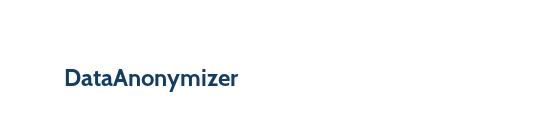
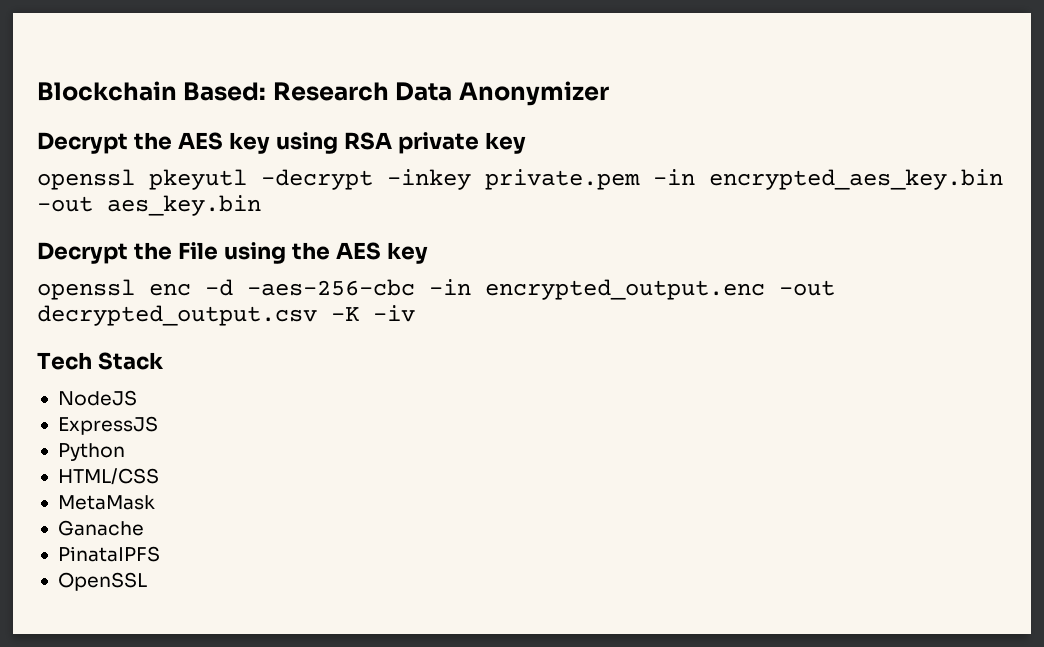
- DataAnonymizer
+ Blockchain Based: Research Data Anonymizer
+ Decrypt the AES key using RSA private key
+ openssl pkeyutl -decrypt -inkey private.pem -in encrypted_aes_key.bin -out aes_key.bin
+ Decrypt the File using the AES key
+ openssl enc -d -aes-256-cbc -in encrypted_output.enc -out decrypted_output.csv -K -iv
+ Tech Stack
+ NodeJS
+ ExpressJS
+ Python
+ HTML/CSS
+ MetaMask
+ Ganache
+ PinataIPFS
+ OpenSSL

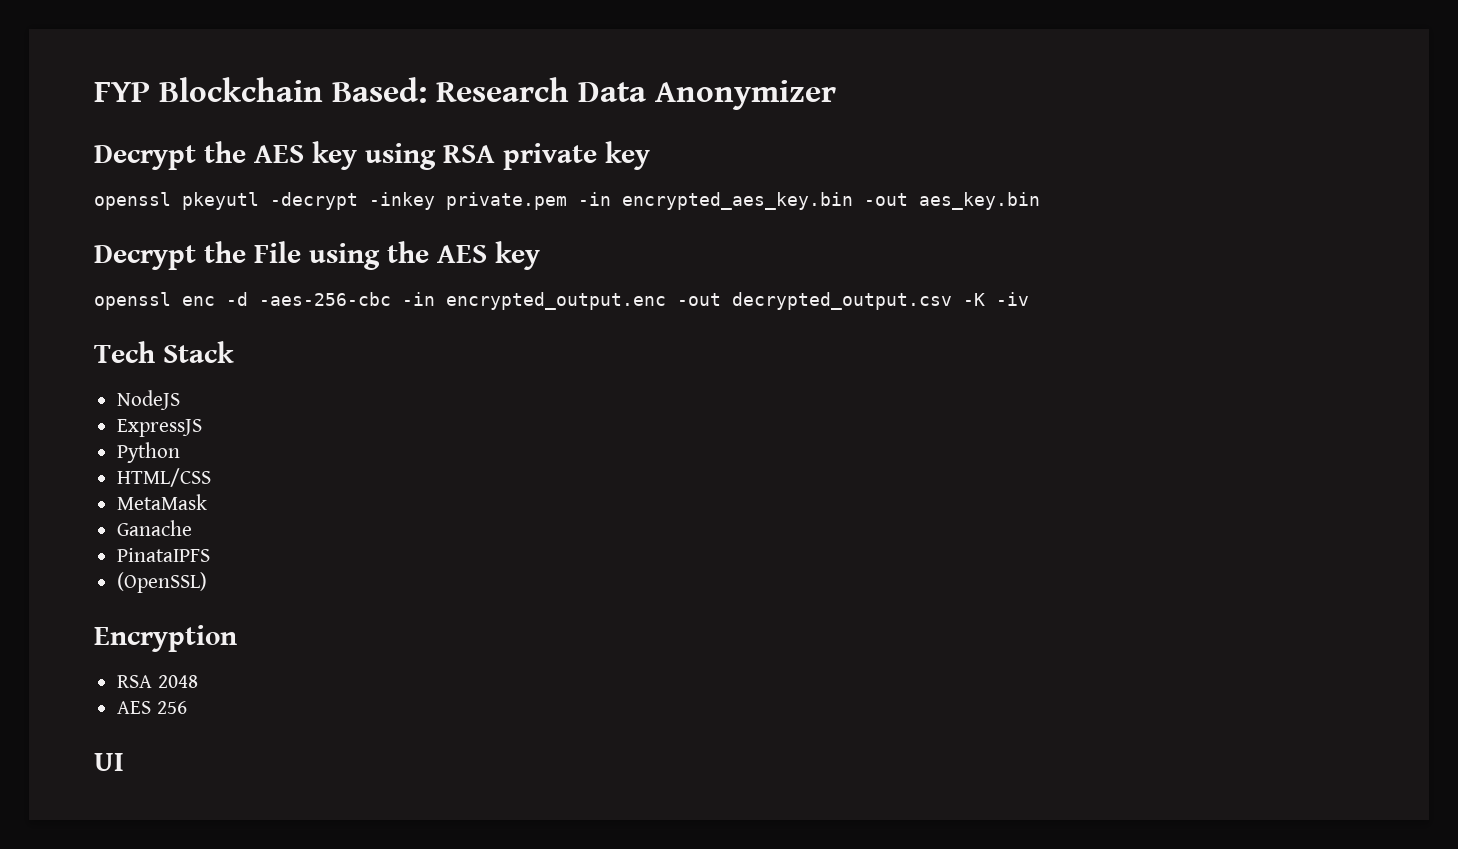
- Blockchain Based: Research Data Anonymizer
+ FYP Blockchain Based: Research Data Anonymizer
- OpenSSL
+ (OpenSSL)
+ Encryption
+ RSA 2048
+ AES 256
+ UI

